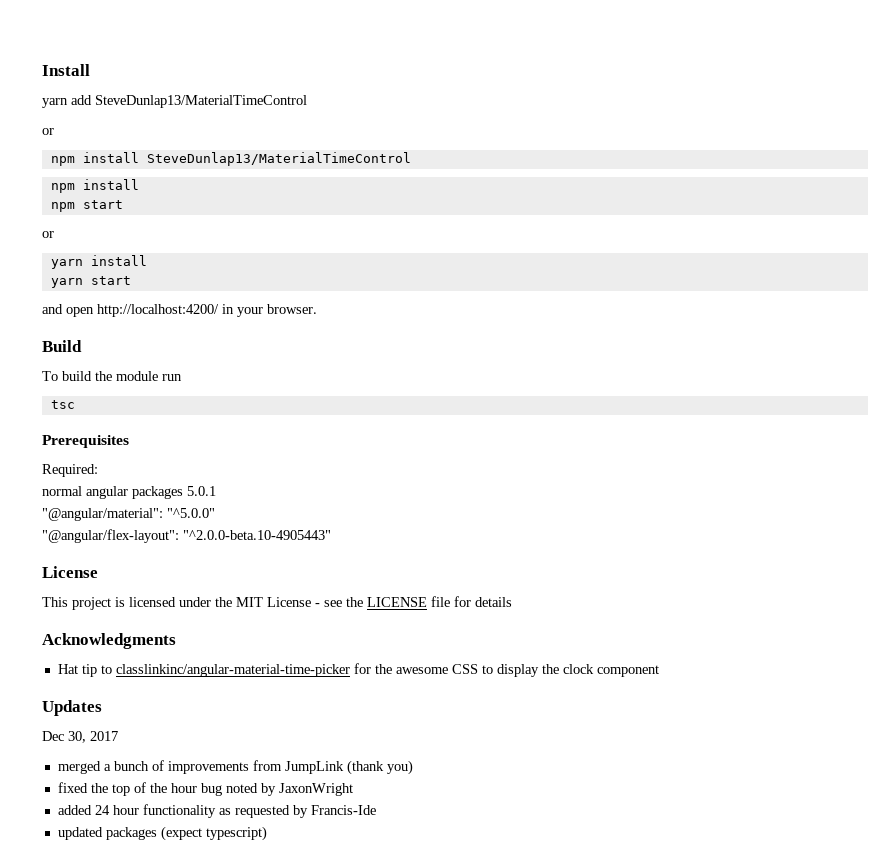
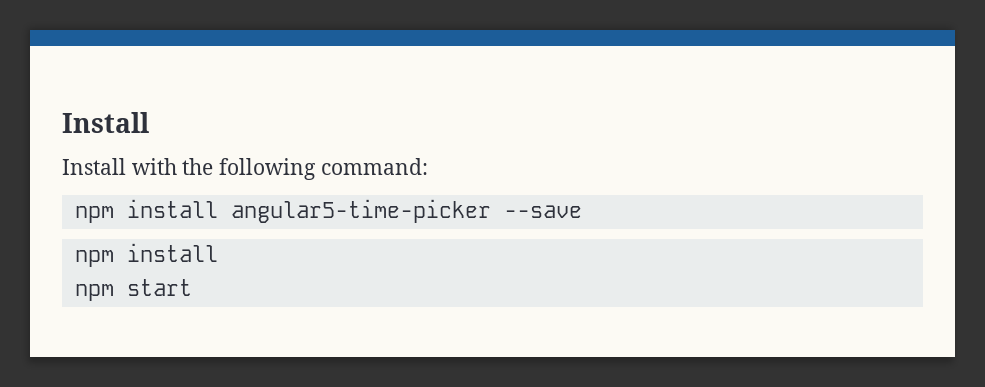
- yarn add SteveDunlap13/MaterialTimeControl
- or
- npm install SteveDunlap13/MaterialTimeControl
+ Install with the following command:
+ npm install angular5-time-picker --save
  npm start
- or
- yarn install
- yarn start
- and open http://localhost:4200/ in your browser.
- Build
- To build the module run
- tsc
- Prerequisites
- Required:
- normal angular packages 5.0.1
- "@angular/material": "^5.0.0"
- "@angular/flex-layout": "^2.0.0-beta.10-4905443"
- License
- This project is licensed under the MIT License - see the LICENSE file for details
- Acknowledgments
- Hat tip to classlinkinc/angular-material-time-picker for the awesome CSS to display the clock component
- Updates
- Dec 30, 2017
- merged a bunch of improvements from JumpLink (thank you)
- fixed the top of the hour bug noted by JaxonWright
- added 24 hour functionality as requested by Francis-Ide
- updated packages (expect typescript)

